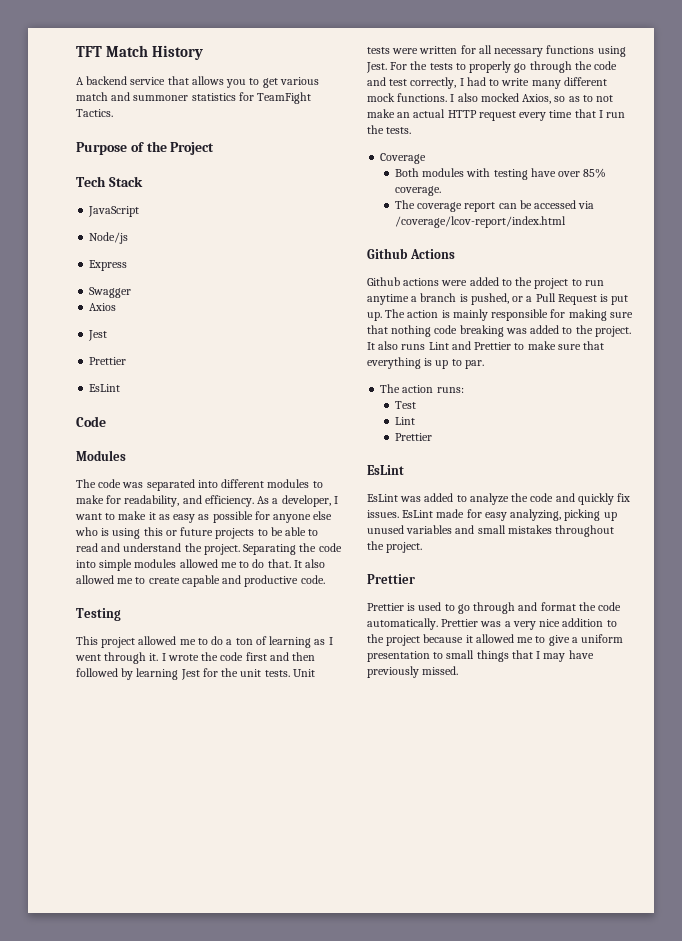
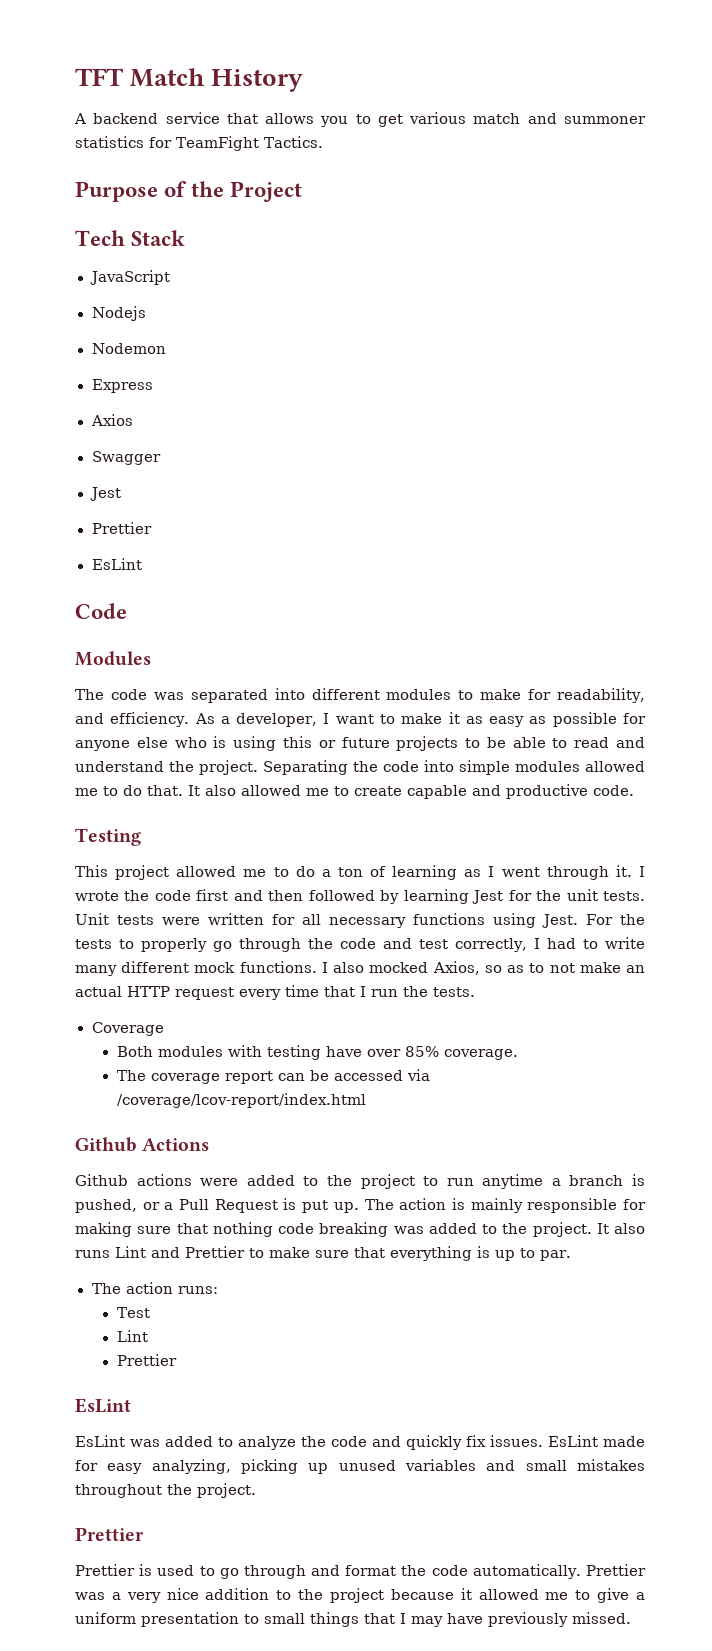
- Node/js
+ Nodejs
+ Nodemon
+ Axios
- Axios

